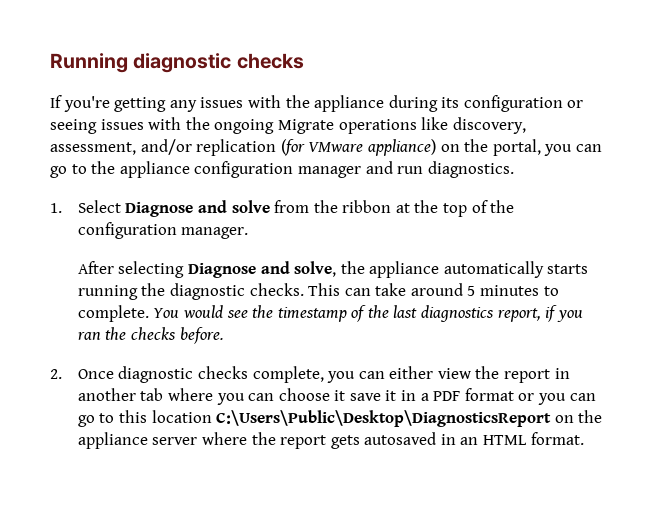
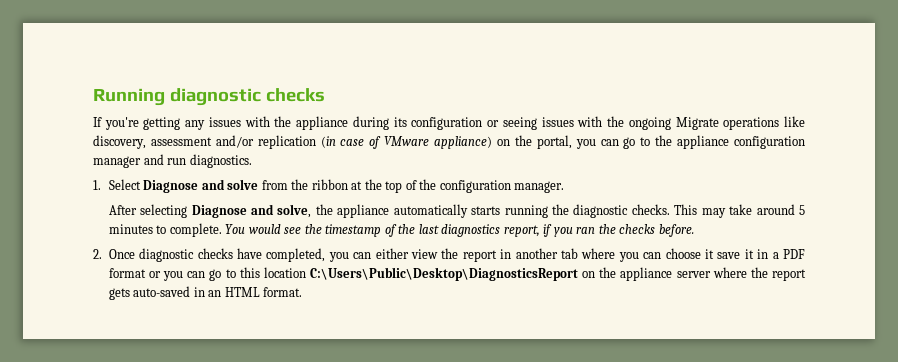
- If you're getting any issues with the appliance during its configuration or seeing issues with the ongoing Migrate operations like discovery, assessment, and/or replication (for VMware appliance) on the portal, you can go to the appliance configuration manager and run diagnostics.
+ If you're getting any issues with the appliance during its configuration or seeing issues with the ongoing Migrate operations like discovery, assessment and/or replication (in case of VMware appliance) on the portal, you can go to the appliance configuration manager and run diagnostics.
- This can take around 5 minutes to complete.
+ This may take around 5 minutes to complete.
- 2. Once diagnostic checks complete, you can either view the report in another tab where you can choose it save it in a PDF format or you can go to this location C:\Users\Public\Desktop\DiagnosticsReport on the appliance server where the report gets autosaved in an HTML format.
+ 2. Once diagnostic checks have completed, you can either view the report in another tab where you can choose it save it in a PDF format or you can go to this location C:\Users\Public\Desktop\DiagnosticsReport on the appliance server where the report gets auto-saved in an HTML format.

